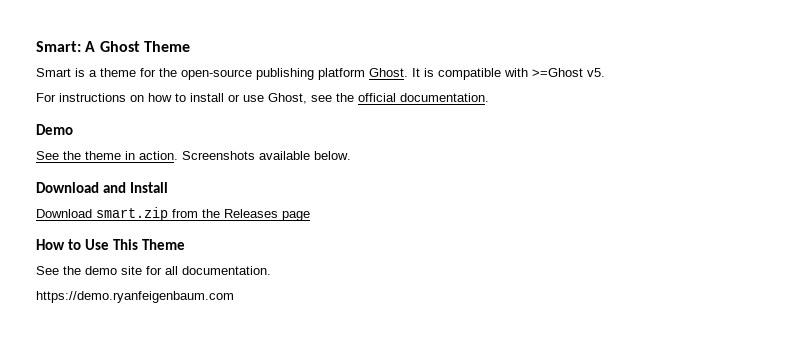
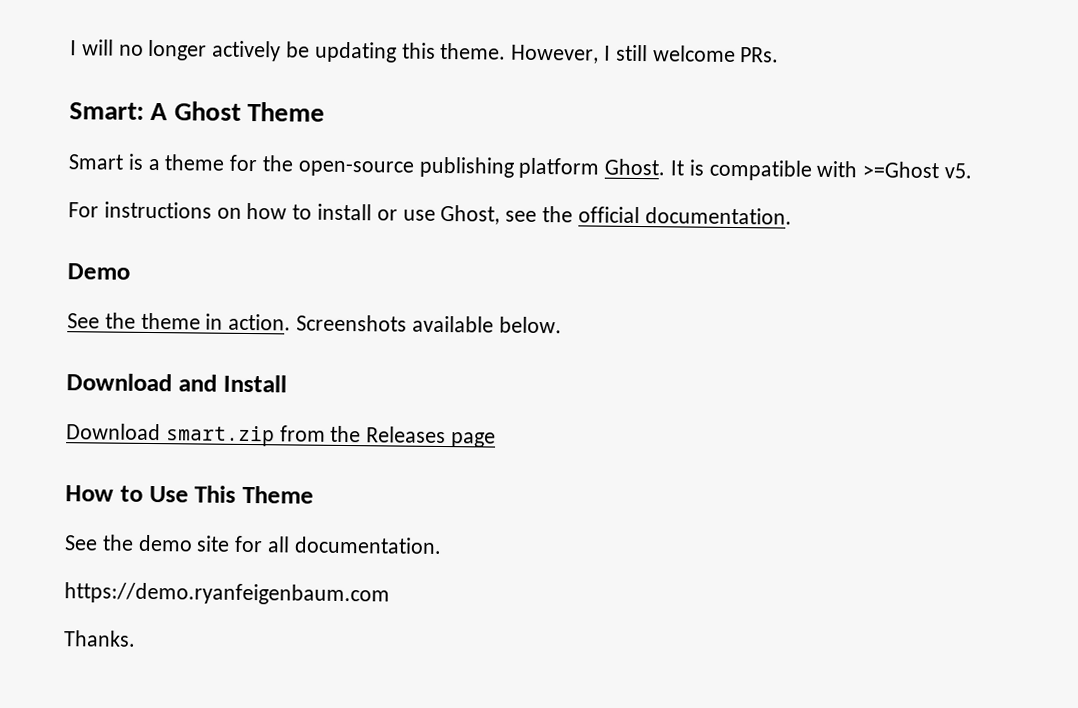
+ I will no longer actively be updating this theme. However, I still welcome PRs.
+ Thanks.

